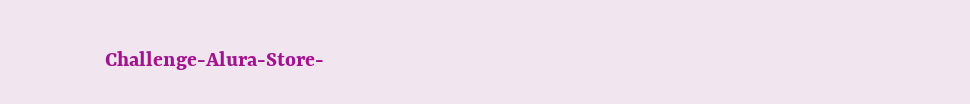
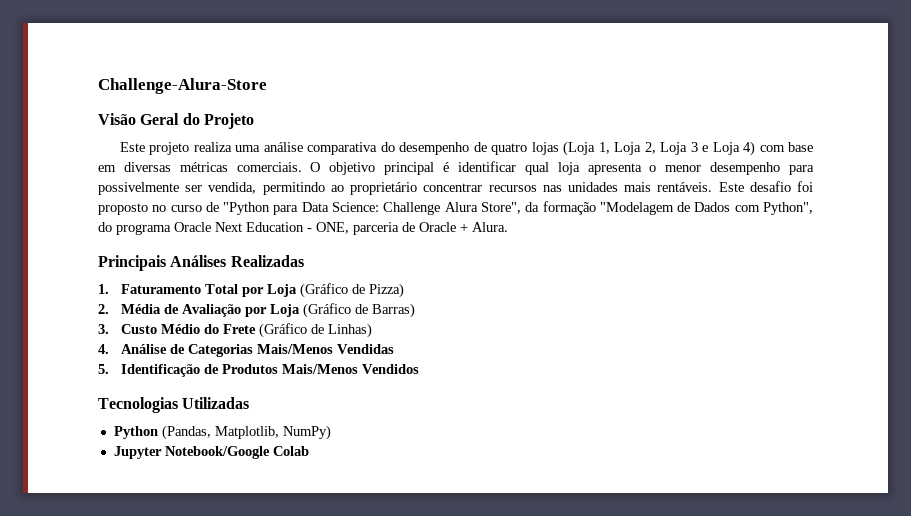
- Challenge-Alura-Store-
+ Challenge-Alura-Store
+ Visão Geral do Projeto
+ Este projeto realiza uma análise comparativa do desempenho de quatro lojas (Loja 1, Loja 2, Loja 3 e Loja 4) com base em diversas métricas comerciais. O objetivo principal é identificar qual loja apresenta o menor desempenho para possivelmente ser vendida, permitindo ao proprietário concentrar recursos nas unidades mais rentáveis. Este desafio foi proposto no curso de "Python para Data Science: Challenge Alura Store", da formação "Modelagem de Dados com Python", do programa Oracle Next Education - ONE, parceria de Oracle + Alura.
+ Principais Análises Realizadas
+ 1. Faturamento Total por Loja (Gráfico de Pizza)
+ 2. Média de Avaliação por Loja (Gráfico de Barras)
+ 3. Custo Médio do Frete (Gráfico de Linhas)
+ 4. Análise de Categorias Mais/Menos Vendidas
+ 5. Identificação de Produtos Mais/Menos Vendidos
+ Tecnologias Utilizadas
+ Python (Pandas, Matplotlib, NumPy)
+ Jupyter Notebook/Google Colab

